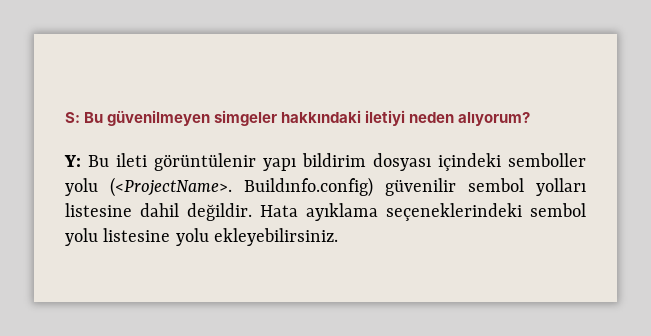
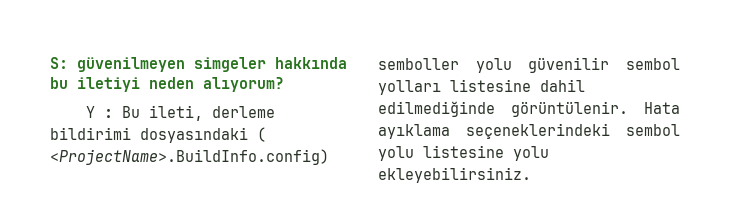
- S: Bu güvenilmeyen simgeler hakkındaki iletiyi neden alıyorum?
+ S: güvenilmeyen simgeler hakkında bu iletiyi neden alıyorum?
- Y: Bu ileti görüntülenir yapı bildirim dosyası içindeki semboller yolu (<ProjectName>. Buildınfo.config) güvenilir sembol yolları listesine dahil değildir.
+ Y : Bu ileti, derleme bildirimi dosyasındaki ( <ProjectName>.BuildInfo.config) semboller yolu güvenilir sembol yolları listesine dahil edilmediğinde görüntülenir.

